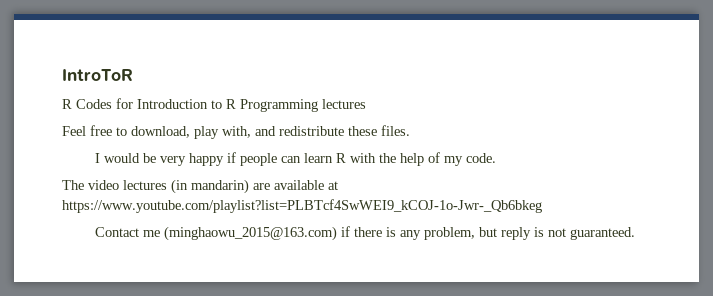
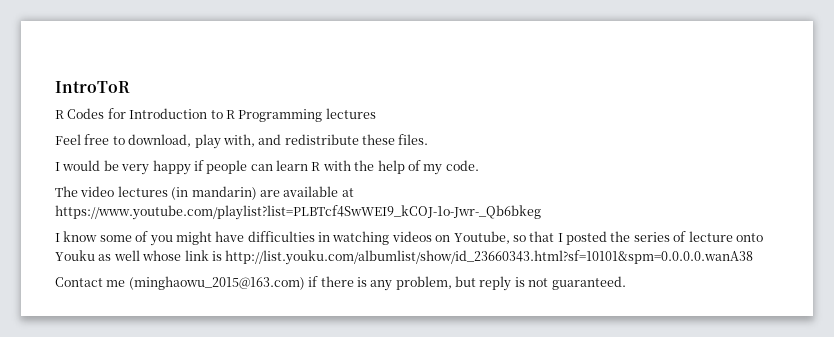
+ I know some of you might have difficulties in watching videos on Youtube, so that I posted the series of lecture onto Youku as well whose link is http://list.youku.com/albumlist/show/id_23660343.html?sf=10101&spm=0.0.0.0.wanA38

